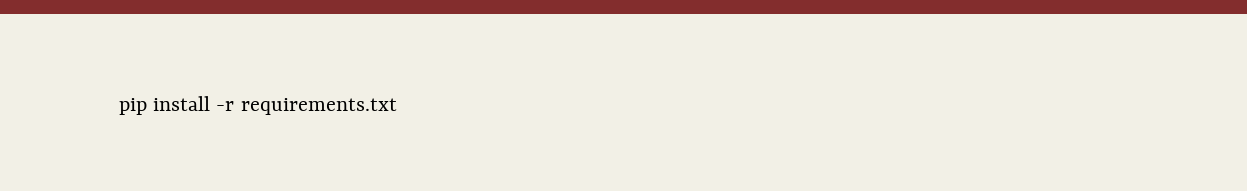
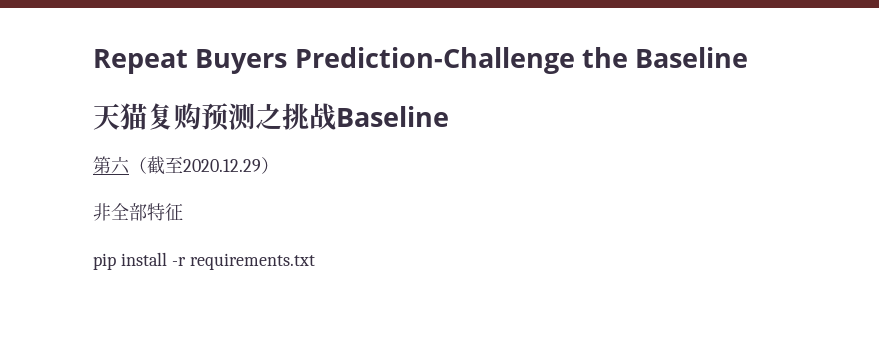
+ Repeat Buyers Prediction-Challenge the Baseline
+ 天猫复购预测之挑战Baseline
+ 第六（截至2020.12.29）
+ 非全部特征

